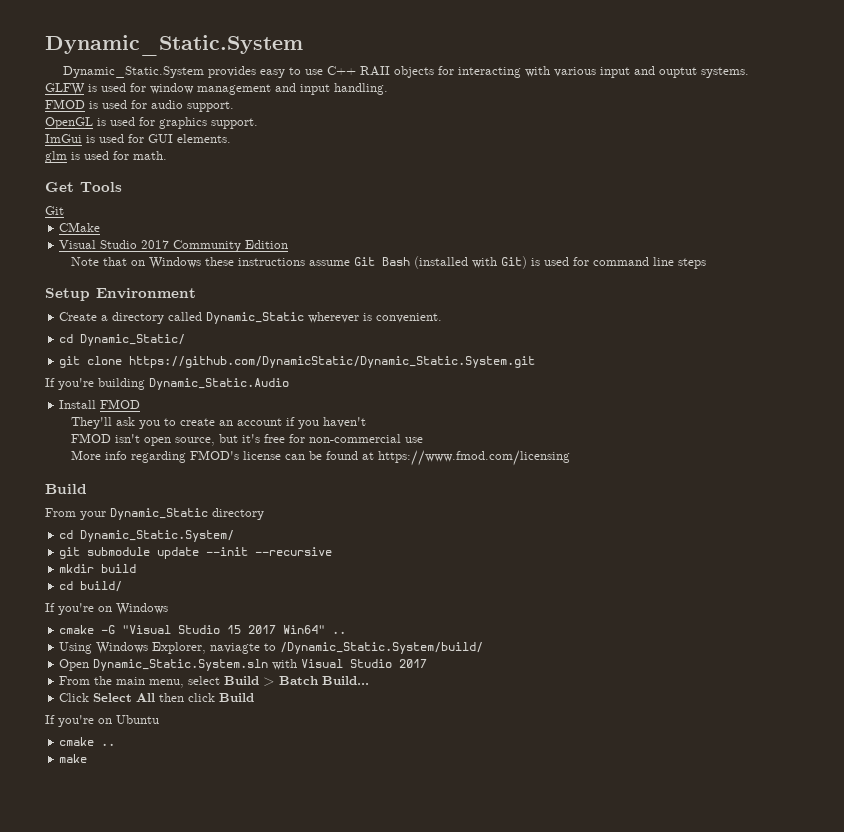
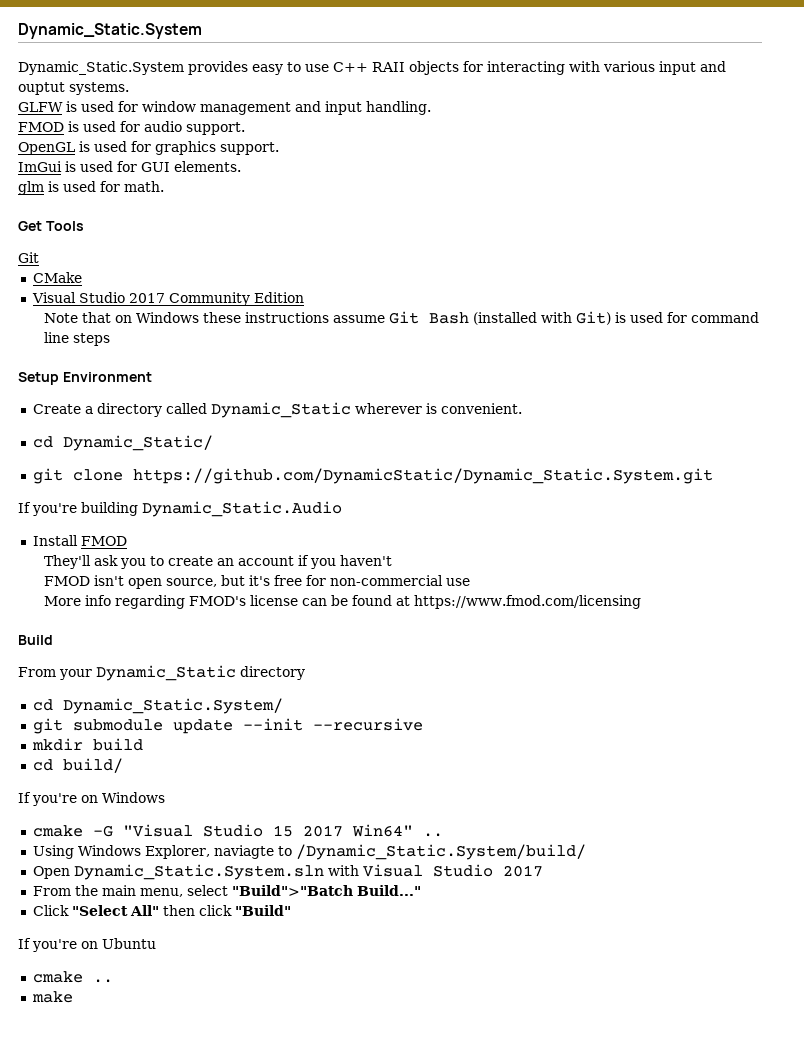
- From the main menu, select Build > Batch Build...
+ From the main menu, select "Build">"Batch Build..."
- Click Select All then click Build
+ Click "Select All" then click "Build"

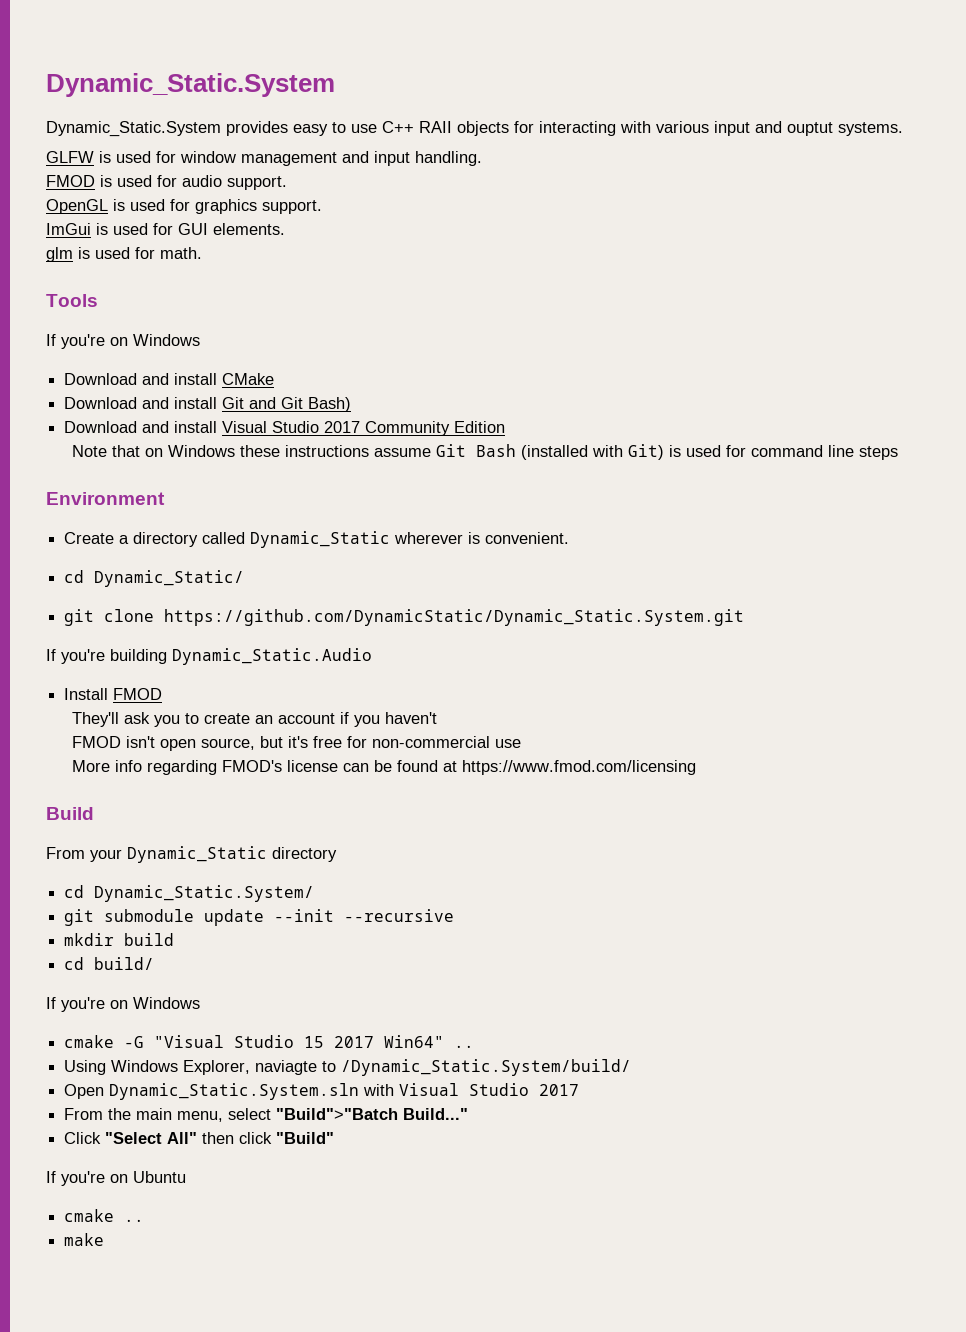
- Get Tools
- Git
- CMake
- Visual Studio 2017 Community Edition
+ Tools
+ If you're on Windows
+ Download and install CMake
+ Download and install Git and Git Bash)
+ Download and install Visual Studio 2017 Community Edition
- Setup Environment
+ Environment

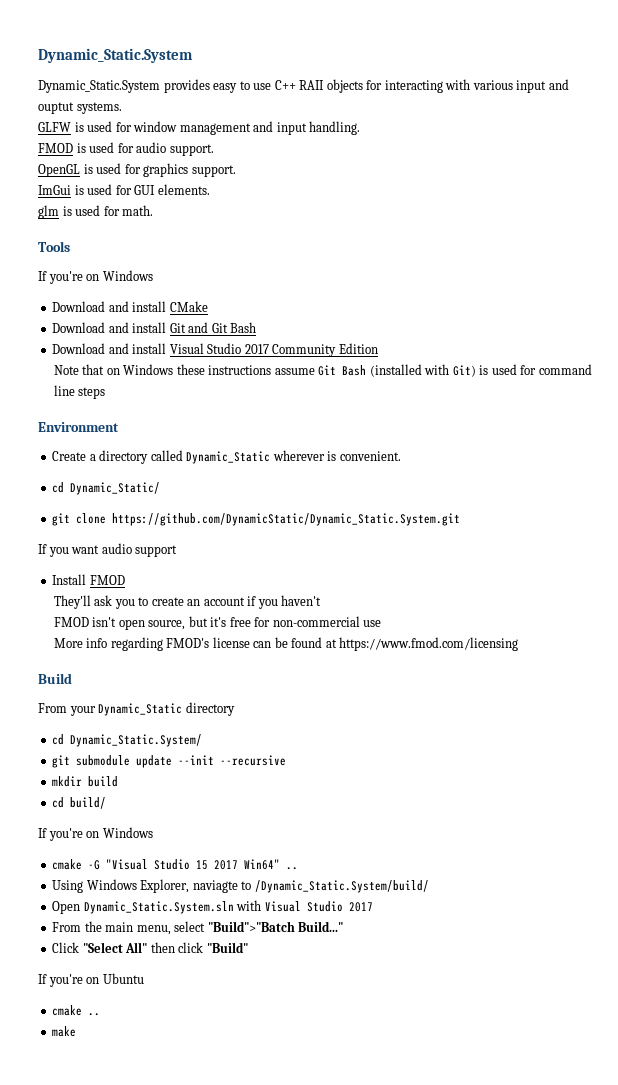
- Download and install Git and Git Bash)
+ Download and install Git and Git Bash
- If you're building Dynamic_Static.Audio
+ If you want audio support

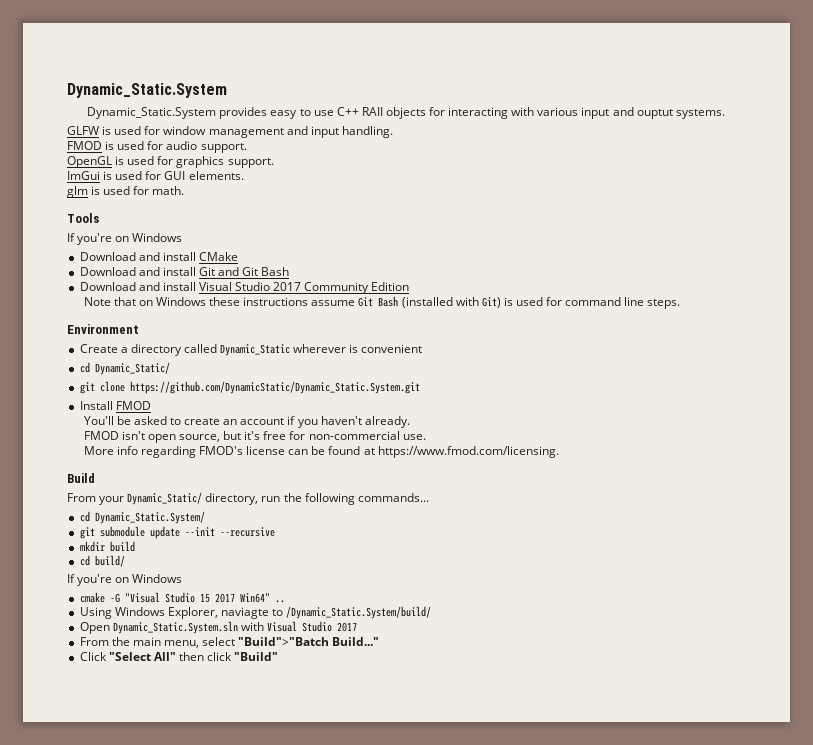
- Note that on Windows these instructions assume Git Bash (installed with Git) is used for command line steps
+ Note that on Windows these instructions assume Git Bash (installed with Git) is used for command line steps.
- Create a directory called Dynamic_Static wherever is convenient.
+ Create a directory called Dynamic_Static wherever is convenient
- If you want audio support
- They'll ask you to create an account if you haven't
+ You'll be asked to create an account if you haven't already.
- FMOD isn't open source, but it's free for non-commercial use
+ FMOD isn't open source, but it's free for non-commercial use.
- More info regarding FMOD's license can be found at https://www.fmod.com/licensing
+ More info regarding FMOD's license can be found at https://www.fmod.com/licensing.
- From your Dynamic_Static directory
+ From your Dynamic_Static/ directory, run the following commands...
- If you're on Ubuntu
- cmake ..
- make

